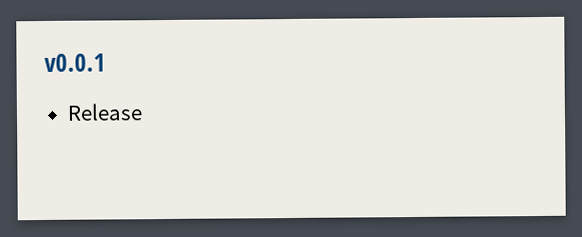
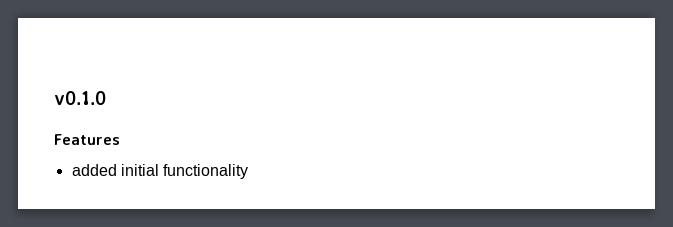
- v0.0.1
- Release
+ v0.1.0
+ Features
+ added initial functionality

